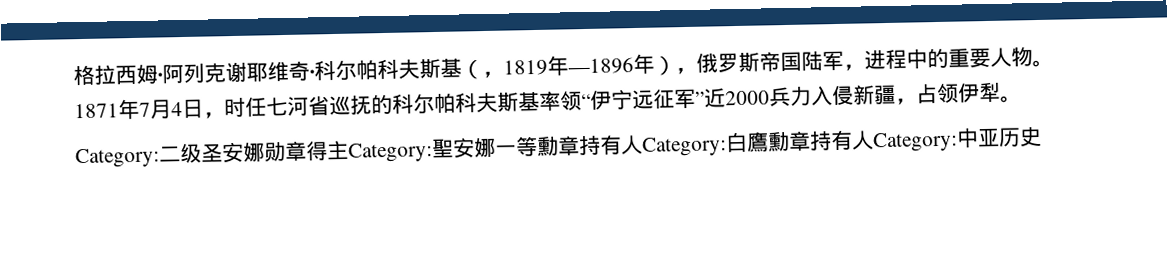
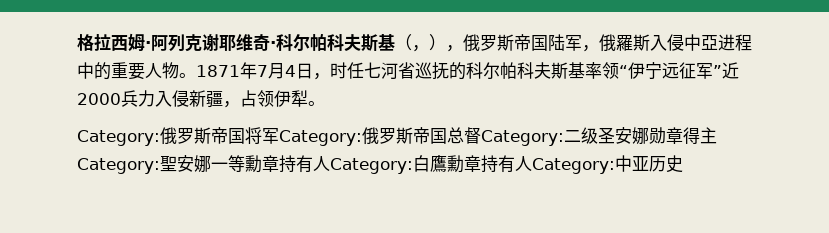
- 格拉西姆·阿列克谢耶维奇·科尔帕科夫斯基（，1819年—1896年），俄罗斯帝国陆军，进程中的重要人物。
+ 格拉西姆·阿列克谢耶维奇·科尔帕科夫斯基（，），俄罗斯帝国陆军，俄羅斯入侵中亞进程中的重要人物。
- Category:二级圣安娜勋章得主Category:聖安娜一等勳章持有人Category:白鷹勳章持有人Category:中亚历史
+ Category:俄罗斯帝国将军Category:俄罗斯帝国总督Category:二级圣安娜勋章得主Category:聖安娜一等勳章持有人Category:白鷹勳章持有人Category:中亚历史

